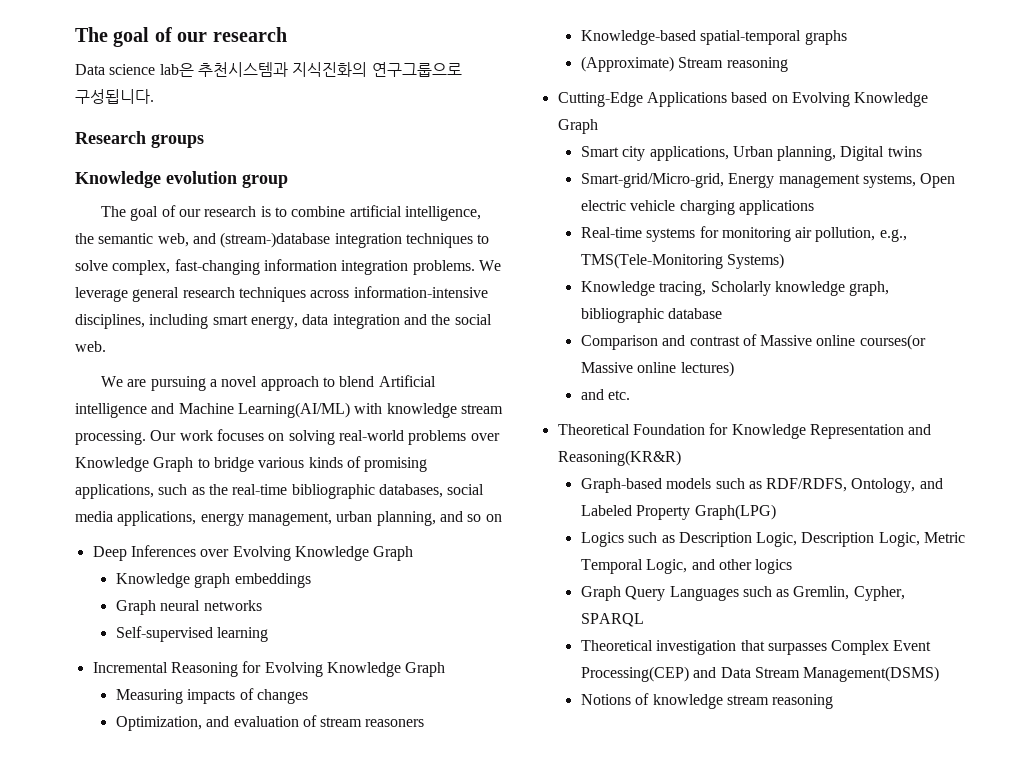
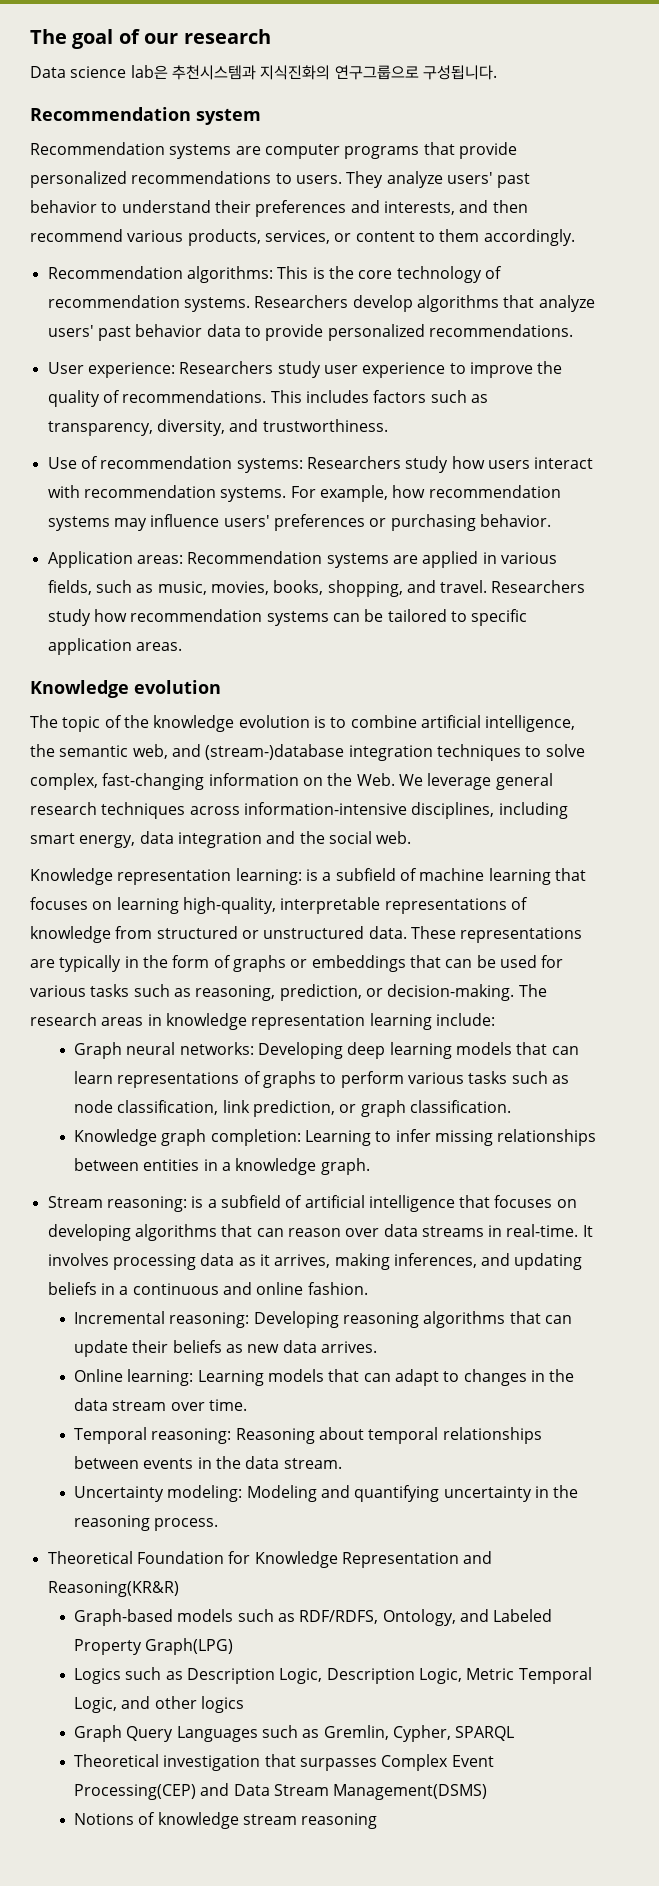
- Research groups
+ Recommendation system
+ Recommendation systems are computer programs that provide personalized recommendations to users. They analyze users' past behavior to understand their preferences and interests, and then recommend various products, services, or content to them accordingly.
+ Recommendation algorithms: This is the core technology of recommendation systems. Researchers develop algorithms that analyze users' past behavior data to provide personalized recommendations.
+ User experience: Researchers study user experience to improve the quality of recommendations. This includes factors such as transparency, diversity, and trustworthiness.
+ Use of recommendation systems: Researchers study how users interact with recommendation systems. For example, how recommendation systems may influence users' preferences or purchasing behavior.
+ Application areas: Recommendation systems are applied in various fields, such as music, movies, books, shopping, and travel. Researchers study how recommendation systems can be tailored to specific application areas.
- Knowledge evolution group
- The goal of our research is to combine artificial intelligence, the semantic web, and (stream-)database integration techniques to solve complex, fast-changing information integration problems. We leverage general research techniques across information-intensive disciplines, including smart energy, data integration and the social web.
+ Knowledge evolution
+ The topic of the knowledge evolution is to combine artificial intelligence, the semantic web, and (stream-)database integration techniques to solve complex, fast-changing information on the Web. We leverage general research techniques across information-intensive disciplines, including smart energy, data integration and the social web.
- We are pursuing a novel approach to blend Artificial intelligence and Machine Learning(AI/ML) with knowledge stream processing. Our work focuses on solving real-world problems over Knowledge Graph to bridge various kinds of promising applications, such as the real-time bibliographic databases, social media applications, energy management, urban planning, and so on
- Deep Inferences over Evolving Knowledge Graph
- Knowledge graph embeddings
- Graph neural networks
- Self-supervised learning
- Incremental Reasoning for Evolving Knowledge Graph
- Measuring impacts of changes
- Optimization, and evaluation of stream reasoners
- Knowledge-based spatial-temporal graphs
- (Approximate) Stream reasoning
- Cutting-Edge Applications based on Evolving Knowledge Graph
- Smart city applications, Urban planning, Digital twins
- Smart-grid/Micro-grid, Energy management systems, Open electric vehicle charging applications
- Real-time systems for monitoring air pollution, e.g., TMS(Tele-Monitoring Systems)
- Knowledge tracing, Scholarly knowledge graph, bibliographic database
- Comparison and contrast of Massive online courses(or Massive online lectures)
- and etc.
+ Knowledge representation learning: is a subfield of machine learning that focuses on learning high-quality, interpretable representations of knowledge from structured or unstructured data. These representations are typically in the form of graphs or embeddings that can be used for various tasks such as reasoning, prediction, or decision-making. The research areas in knowledge representation learning include:
+ Graph neural networks: Developing deep learning models that can learn representations of graphs to perform various tasks such as node classification, link prediction, or graph classification.
+ Knowledge graph completion: Learning to infer missing relationships between entities in a knowledge graph.
+ Stream reasoning: is a subfield of artificial intelligence that focuses on developing algorithms that can reason over data streams in real-time. It involves processing data as it arrives, making inferences, and updating beliefs in a continuous and online fashion.
+ Incremental reasoning: Developing reasoning algorithms that can update their beliefs as new data arrives.
+ Online learning: Learning models that can adapt to changes in the data stream over time.
+ Temporal reasoning: Reasoning about temporal relationships between events in the data stream.
+ Uncertainty modeling: Modeling and quantifying uncertainty in the reasoning process.

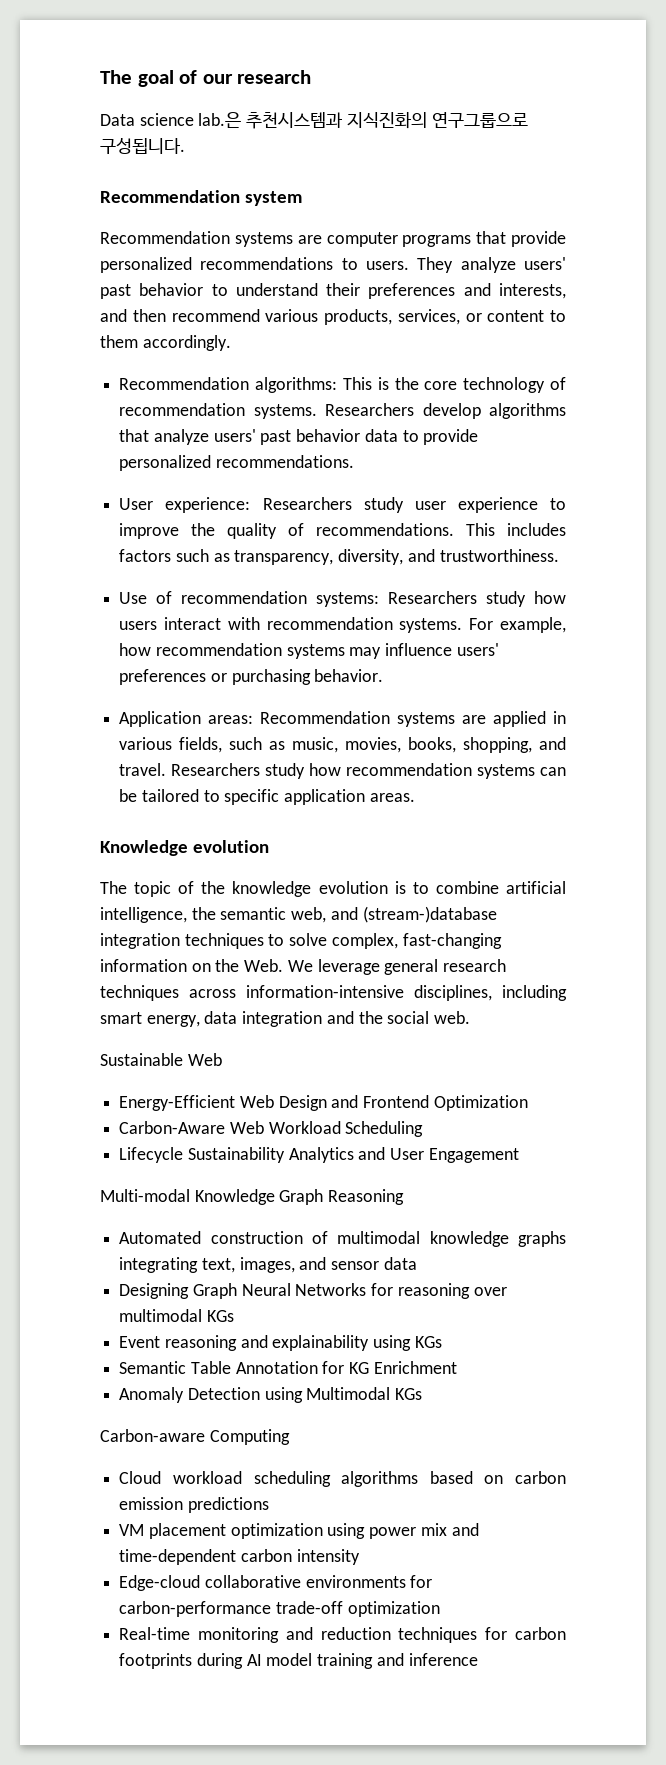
- Data science lab은 추천시스템과 지식진화의 연구그룹으로 구성됩니다.
+ Data science lab.은 추천시스템과 지식진화의 연구그룹으로 구성됩니다.
- Knowledge representation learning: is a subfield of machine learning that focuses on learning high-quality, interpretable representations of knowledge from structured or unstructured data. These representations are typically in the form of graphs or embeddings that can be used for various tasks such as reasoning, prediction, or decision-making. The research areas in knowledge representation learning include:
- Graph neural networks: Developing deep learning models that can learn representations of graphs to perform various tasks such as node classification, link prediction, or graph classification.
- Knowledge graph completion: Learning to infer missing relationships between entities in a knowledge graph.
- Stream reasoning: is a subfield of artificial intelligence that focuses on developing algorithms that can reason over data streams in real-time. It involves processing data as it arrives, making inferences, and updating beliefs in a continuous and online fashion.
- Incremental reasoning: Developing reasoning algorithms that can update their beliefs as new data arrives.
- Online learning: Learning models that can adapt to changes in the data stream over time.
- Temporal reasoning: Reasoning about temporal relationships between events in the data stream.
- Uncertainty modeling: Modeling and quantifying uncertainty in the reasoning process.
- Theoretical Foundation for Knowledge Representation and Reasoning(KR&R)
- Graph-based models such as RDF/RDFS, Ontology, and Labeled Property Graph(LPG)
- Logics such as Description Logic, Description Logic, Metric Temporal Logic, and other logics
- Graph Query Languages such as Gremlin, Cypher, SPARQL
- Theoretical investigation that surpasses Complex Event Processing(CEP) and Data Stream Management(DSMS)
- Notions of knowledge stream reasoning
+ Sustainable Web
+ Energy-Efficient Web Design and Frontend Optimization
+ Carbon-Aware Web Workload Scheduling
+ Lifecycle Sustainability Analytics and User Engagement
+ Multi-modal Knowledge Graph Reasoning
+ Automated construction of multimodal knowledge graphs integrating text, images, and sensor data
+ Designing Graph Neural Networks for reasoning over multimodal KGs
+ Event reasoning and explainability using KGs
+ Semantic Table Annotation for KG Enrichment
+ Anomaly Detection using Multimodal KGs
+ Carbon-aware Computing
+ Cloud workload scheduling algorithms based on carbon emission predictions
+ VM placement optimization using power mix and time-dependent carbon intensity
+ Edge-cloud collaborative environments for carbon-performance trade-off optimization
+ Real-time monitoring and reduction techniques for carbon footprints during AI model training and inference

